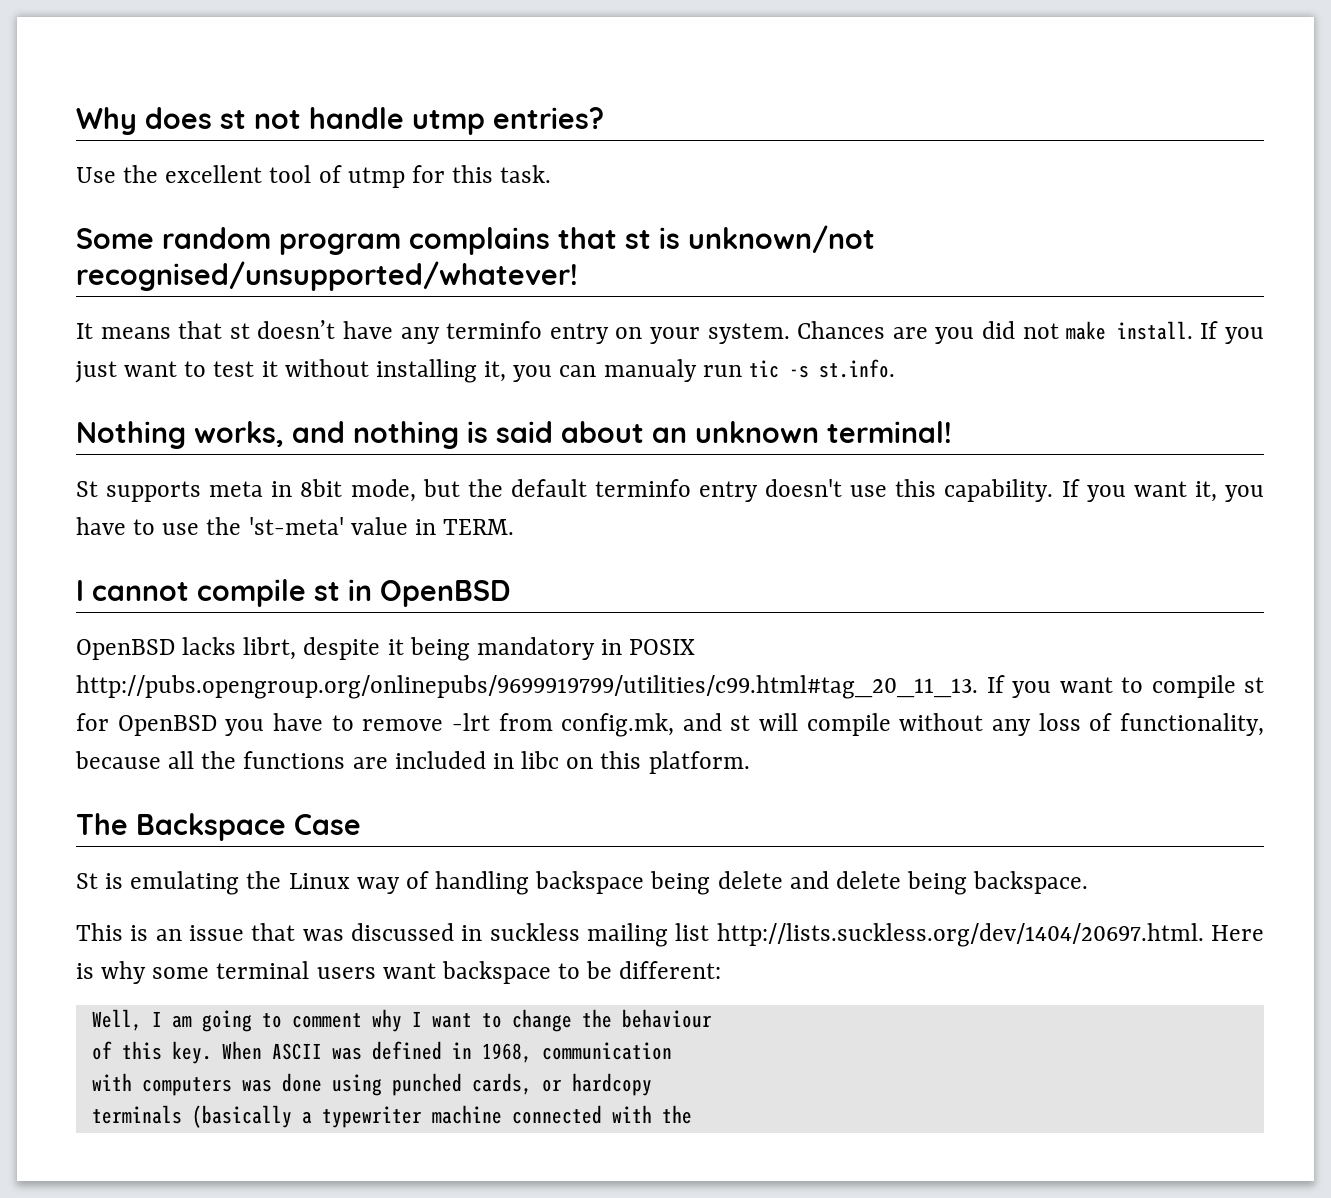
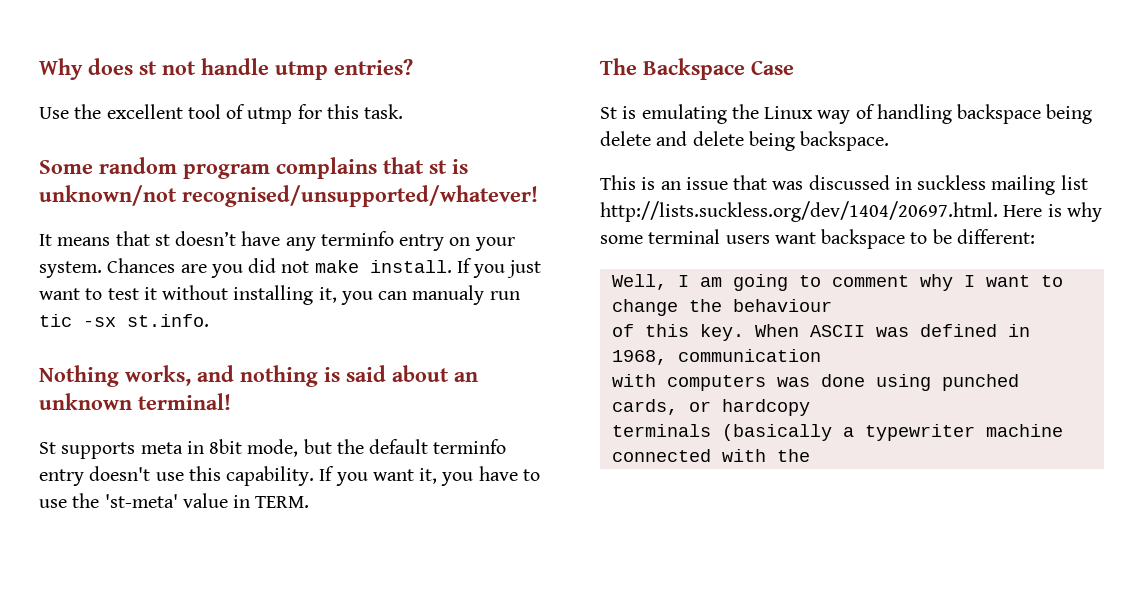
- If you just want to test it without installing it, you can manualy run tic -s st.info.
+ If you just want to test it without installing it, you can manualy run tic -sx st.info.
- I cannot compile st in OpenBSD
- OpenBSD lacks librt, despite it being mandatory in POSIX http://pubs.opengroup.org/onlinepubs/9699919799/utilities/c99.html#tag_20_11_13. If you want to compile st for OpenBSD you have to remove -lrt from config.mk, and st will compile without any loss of functionality, because all the functions are included in libc on this platform.

